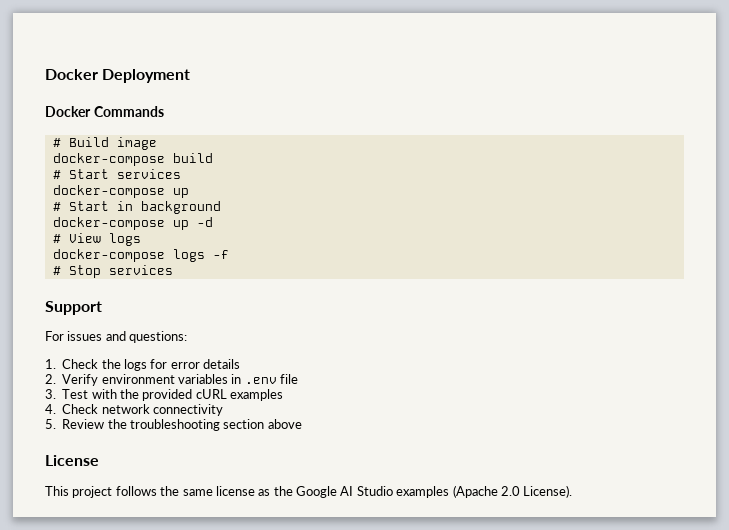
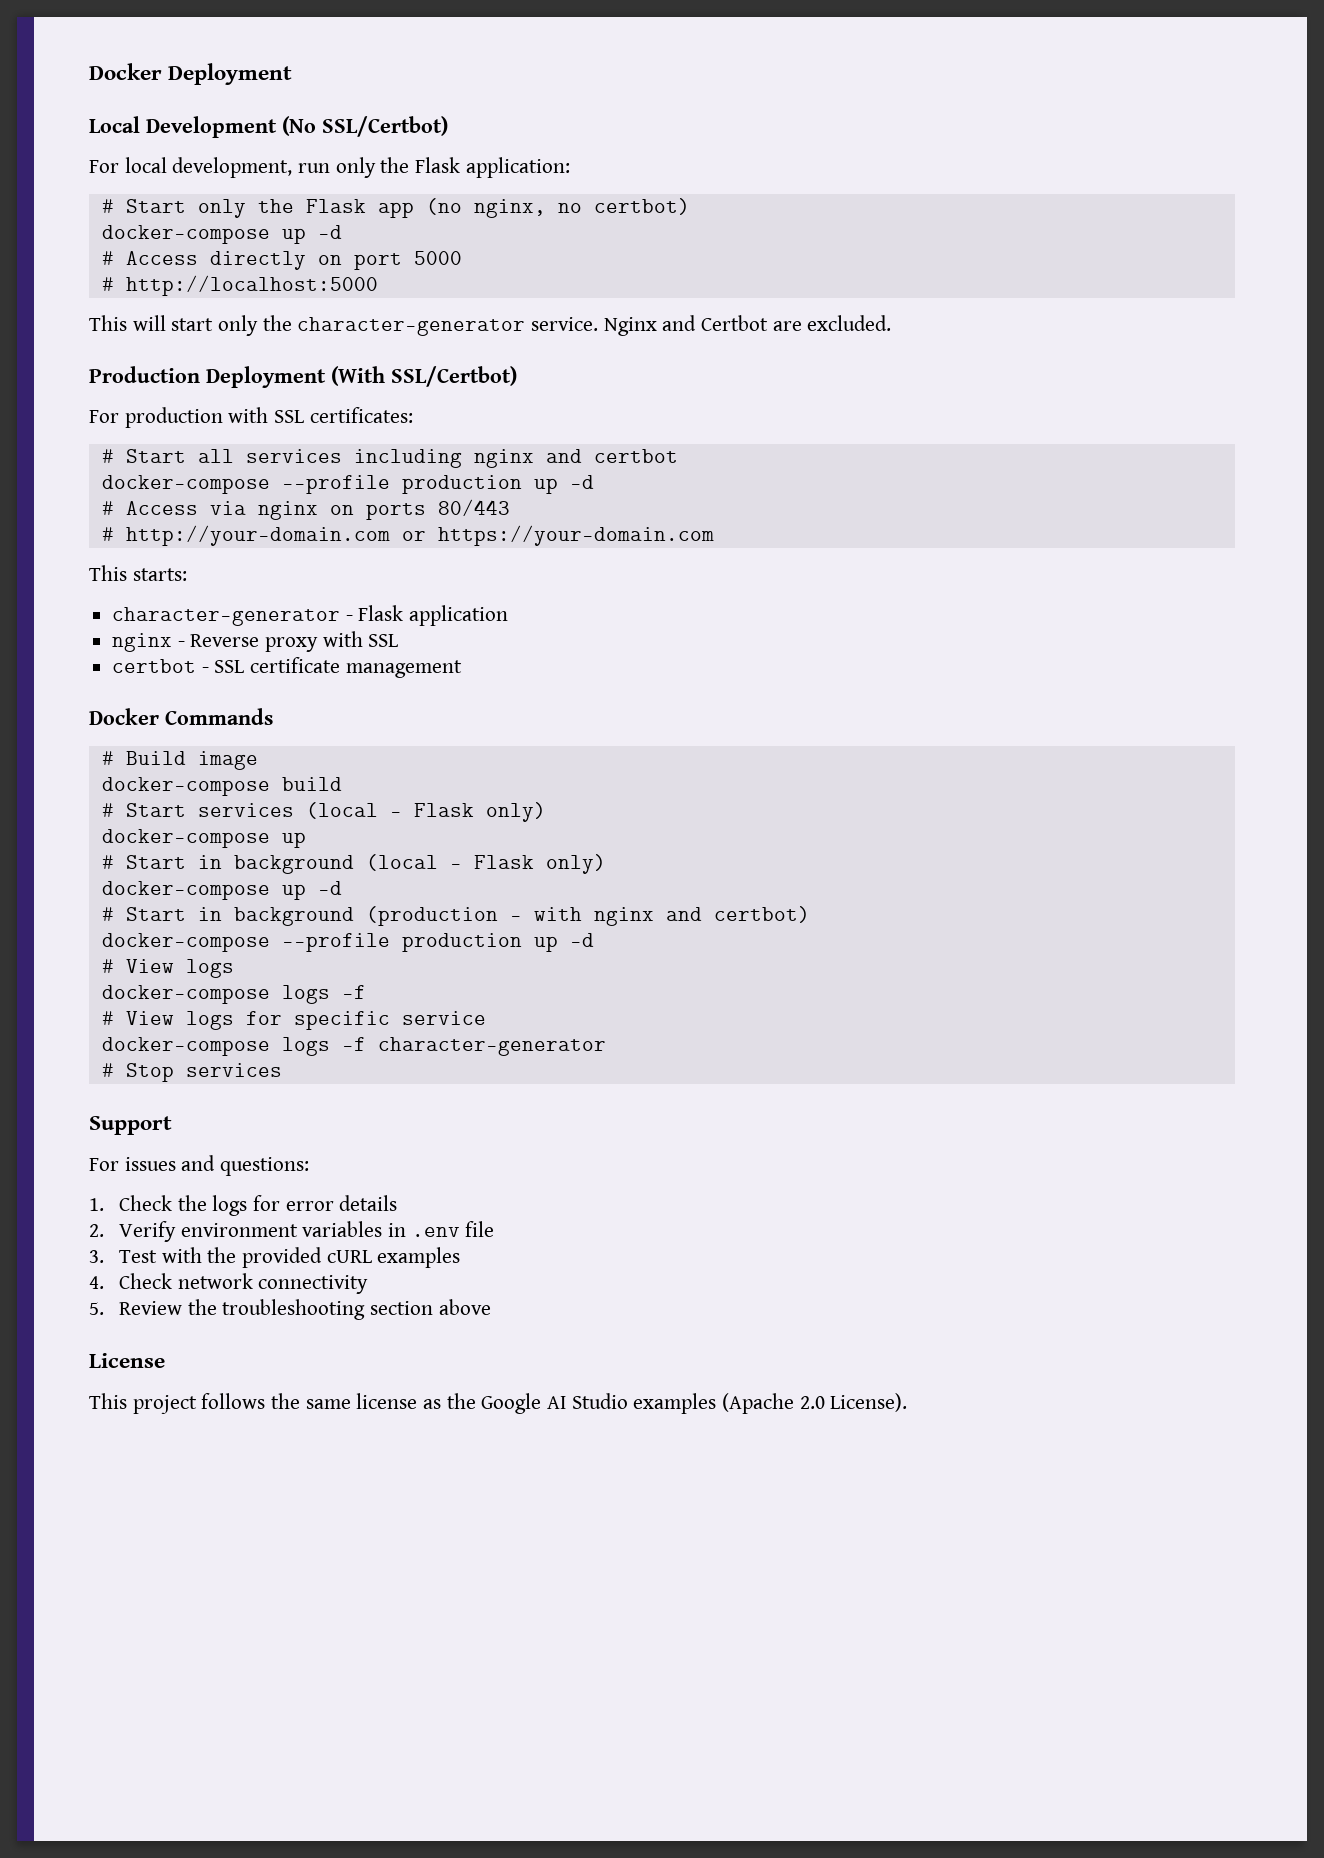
+ Local Development (No SSL/Certbot)
+ For local development, run only the Flask application:
+ # Start only the Flask app (no nginx, no certbot)
+ docker-compose up -d
+ # Access directly on port 5000
+ # http://localhost:5000
+ This will start only the character-generator service. Nginx and Certbot are excluded.
+ Production Deployment (With SSL/Certbot)
+ For production with SSL certificates:
+ # Start all services including nginx and certbot
+ docker-compose --profile production up -d
+ # Access via nginx on ports 80/443
+ # http://your-domain.com or https://your-domain.com
+ This starts:
+ character-generator - Flask application
+ nginx - Reverse proxy with SSL
+ certbot - SSL certificate management
- # Start services
+ # Start services (local - Flask only)
- # Start in background
+ # Start in background (local - Flask only)
  docker-compose up -d
+ # Start in background (production - with nginx and certbot)
+ docker-compose --profile production up -d
+ # View logs for specific service
+ docker-compose logs -f character-generator

